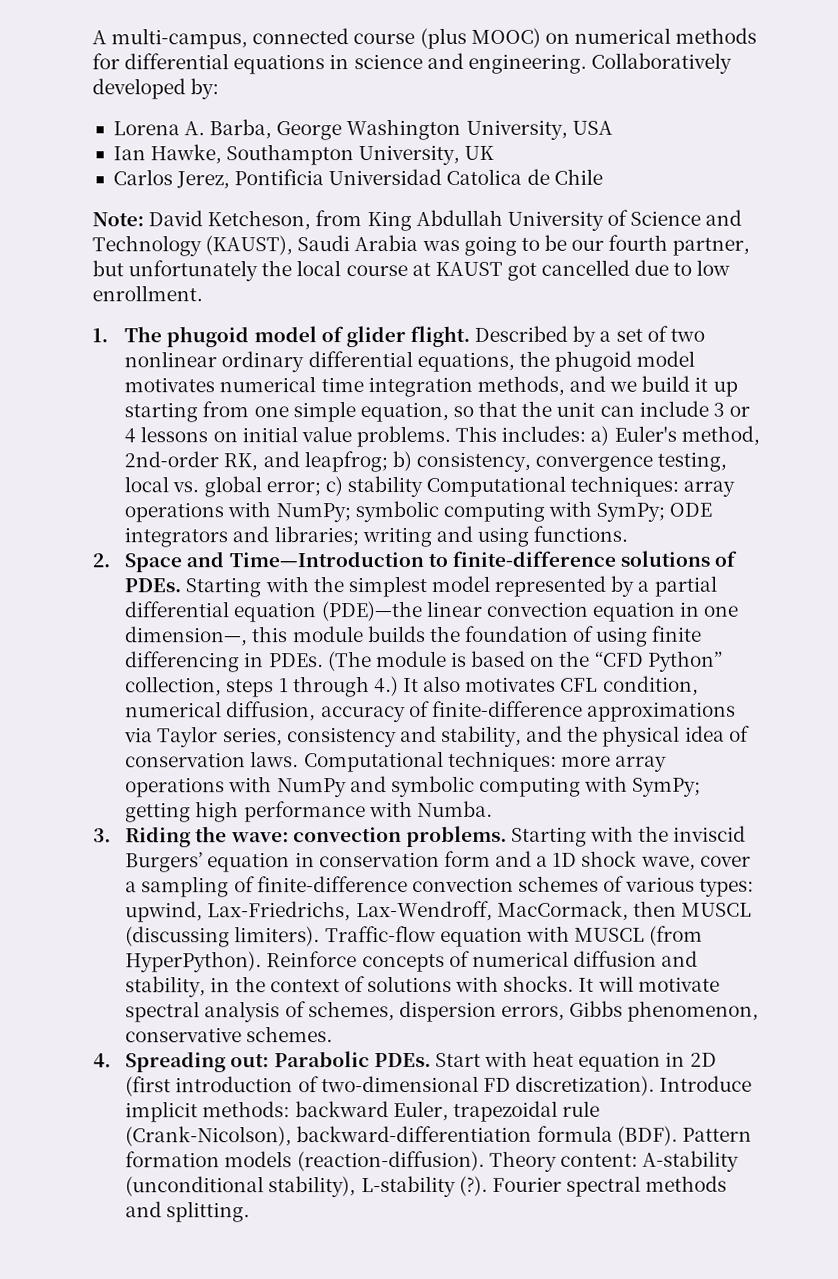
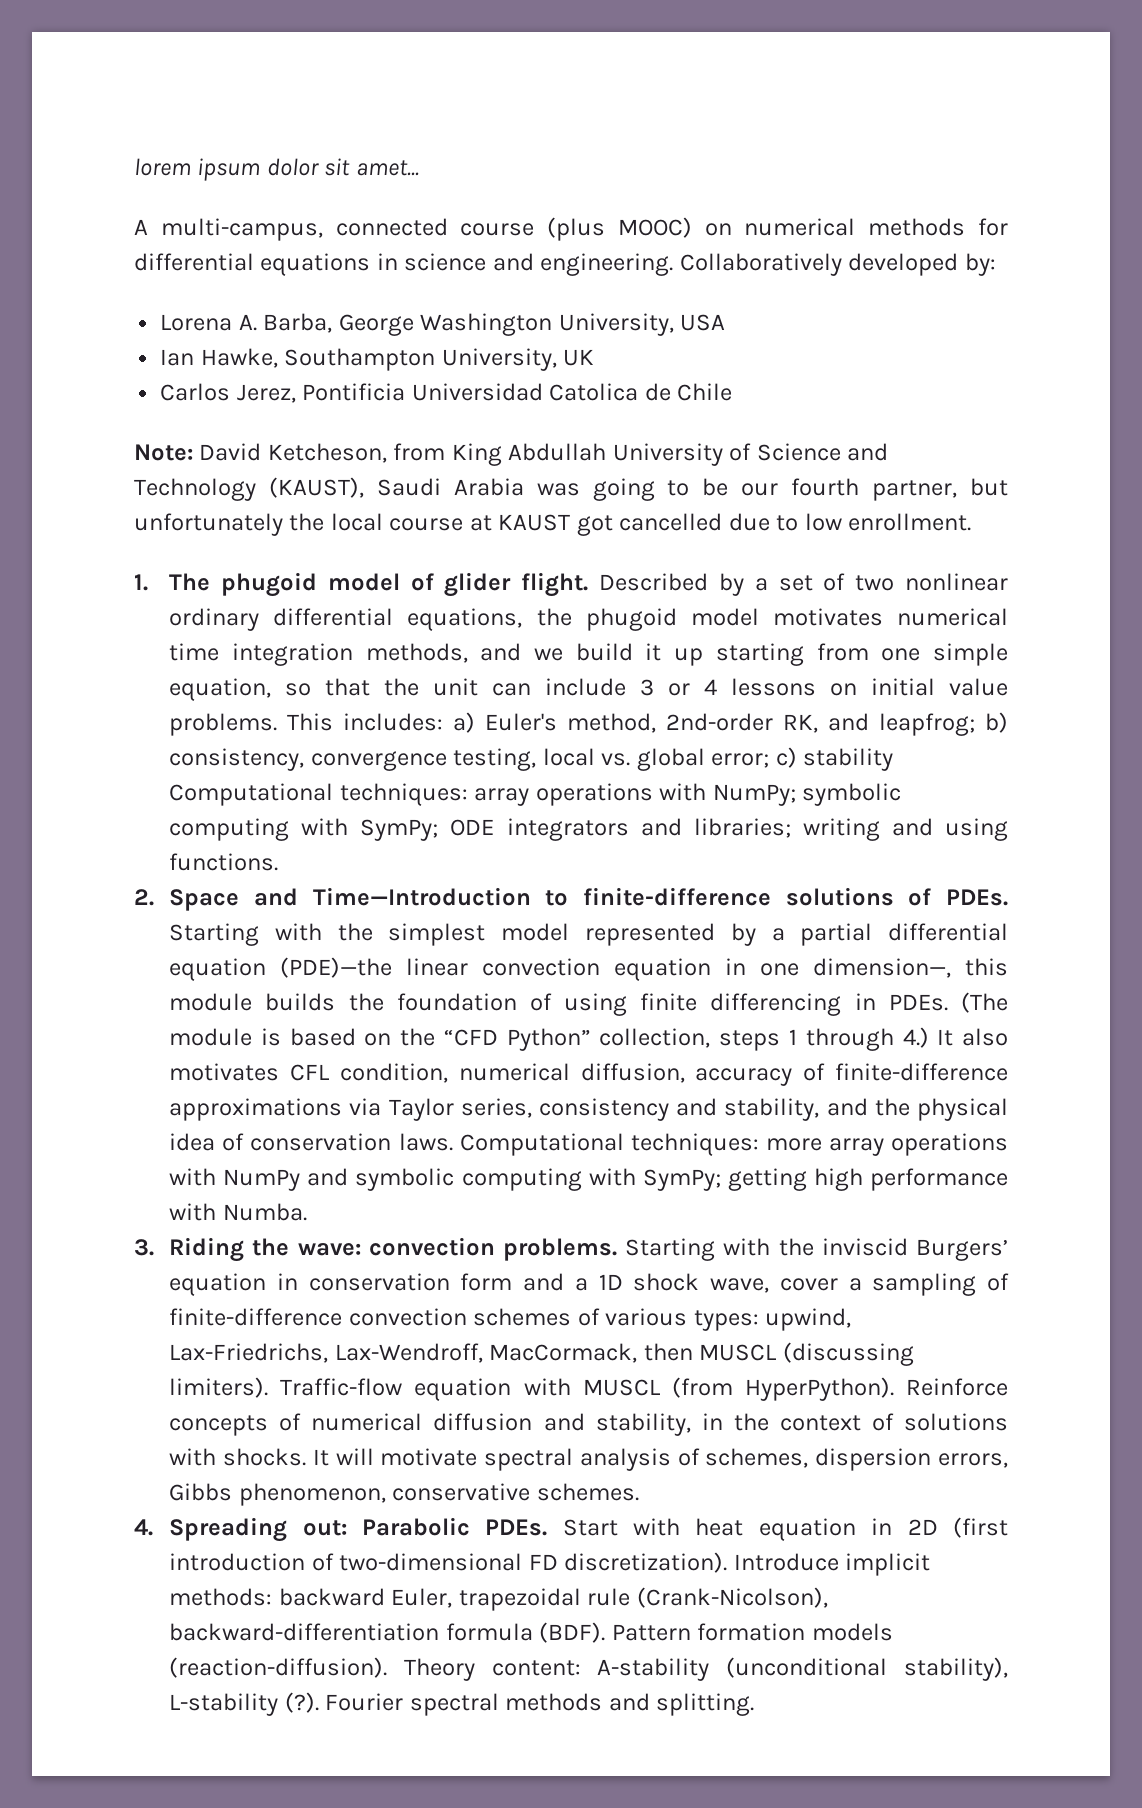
+ lorem ipsum dolor sit amet...

